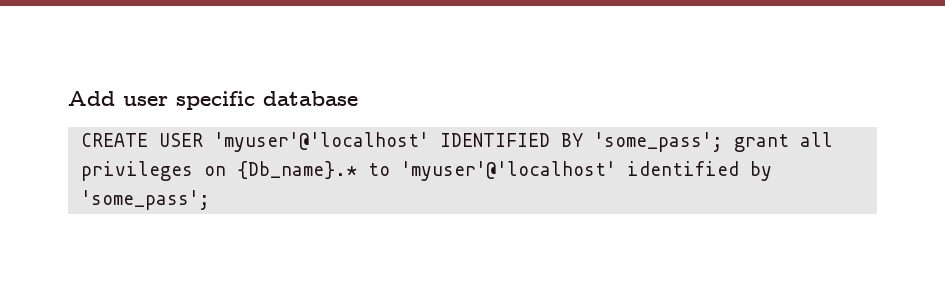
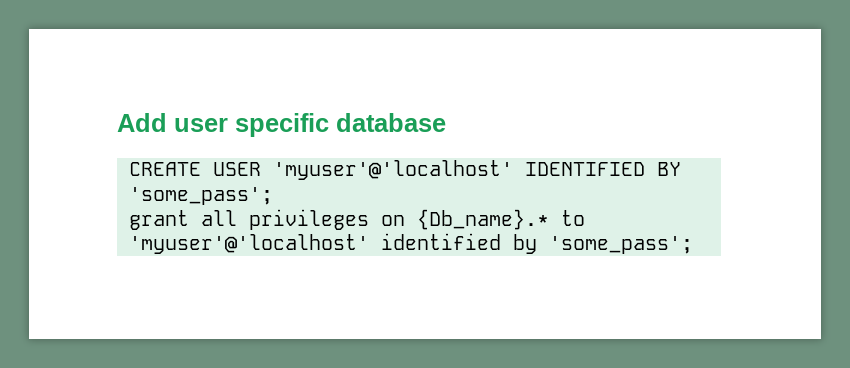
- CREATE USER 'myuser'@'localhost' IDENTIFIED BY 'some_pass'; grant all privileges on {Db_name}.* to 'myuser'@'localhost' identified by 'some_pass';
+ CREATE USER 'myuser'@'localhost' IDENTIFIED BY 'some_pass';
+ grant all privileges on {Db_name}.* to 'myuser'@'localhost' identified by 'some_pass';

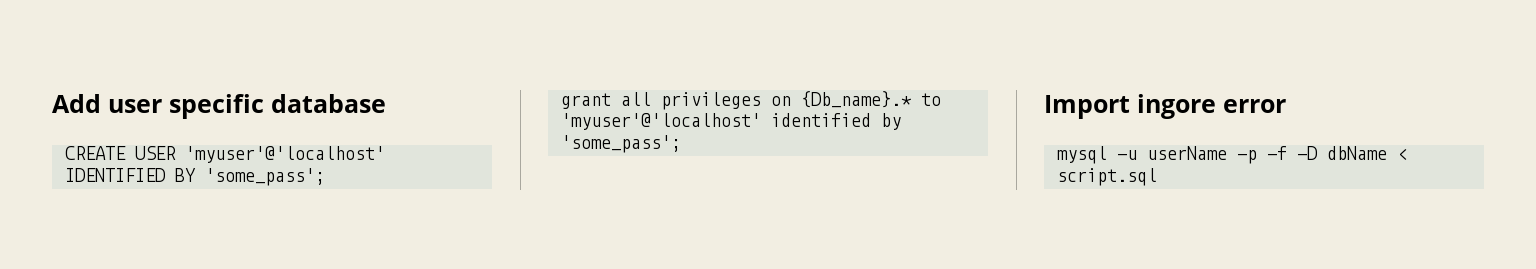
+ Import ingore error
+ mysql -u userName -p -f -D dbName < script.sql

